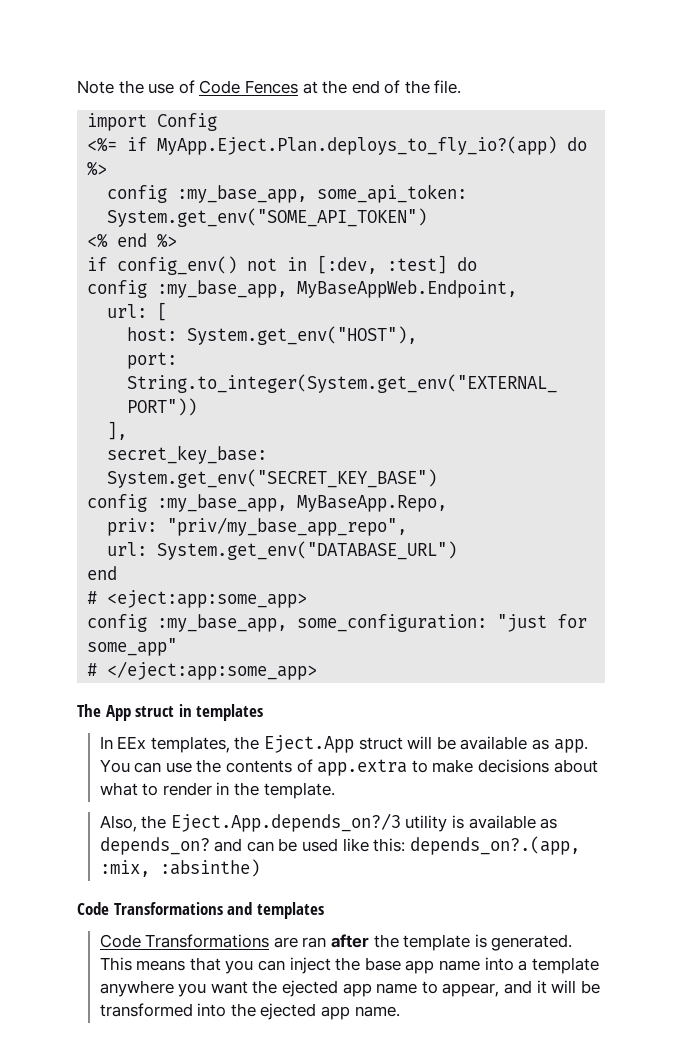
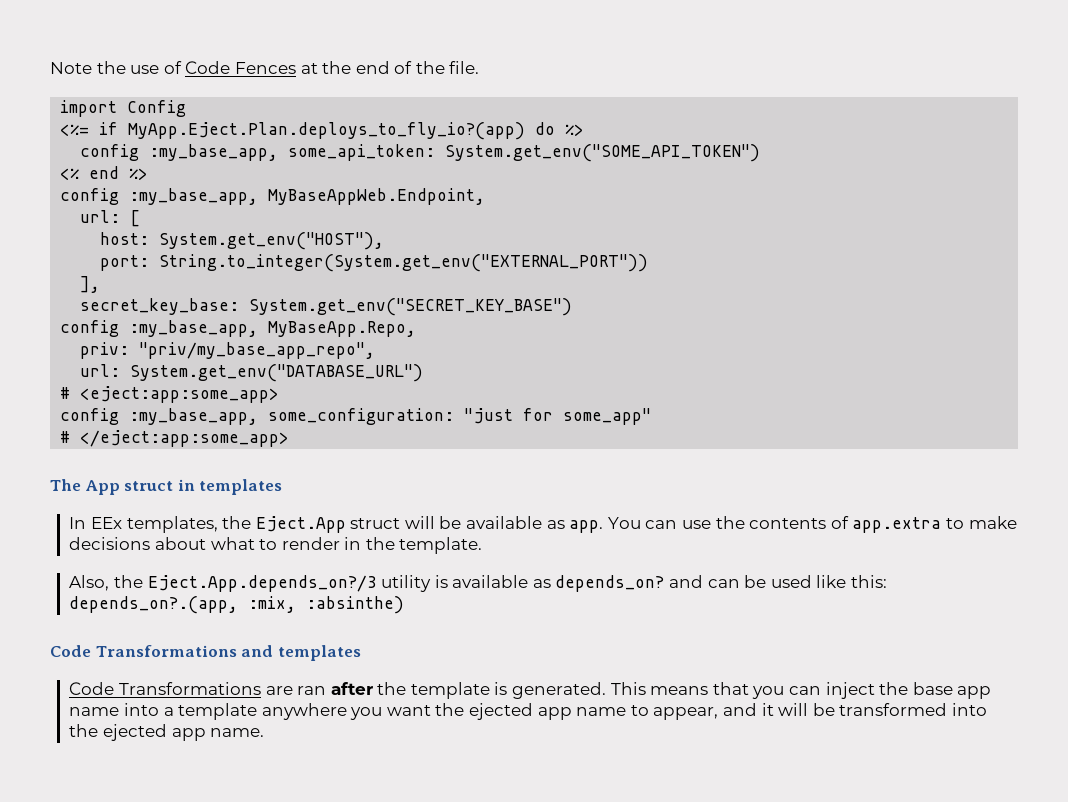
- if config_env() not in [:dev, :test] do
  url: System.get_env("DATABASE_URL")
- end

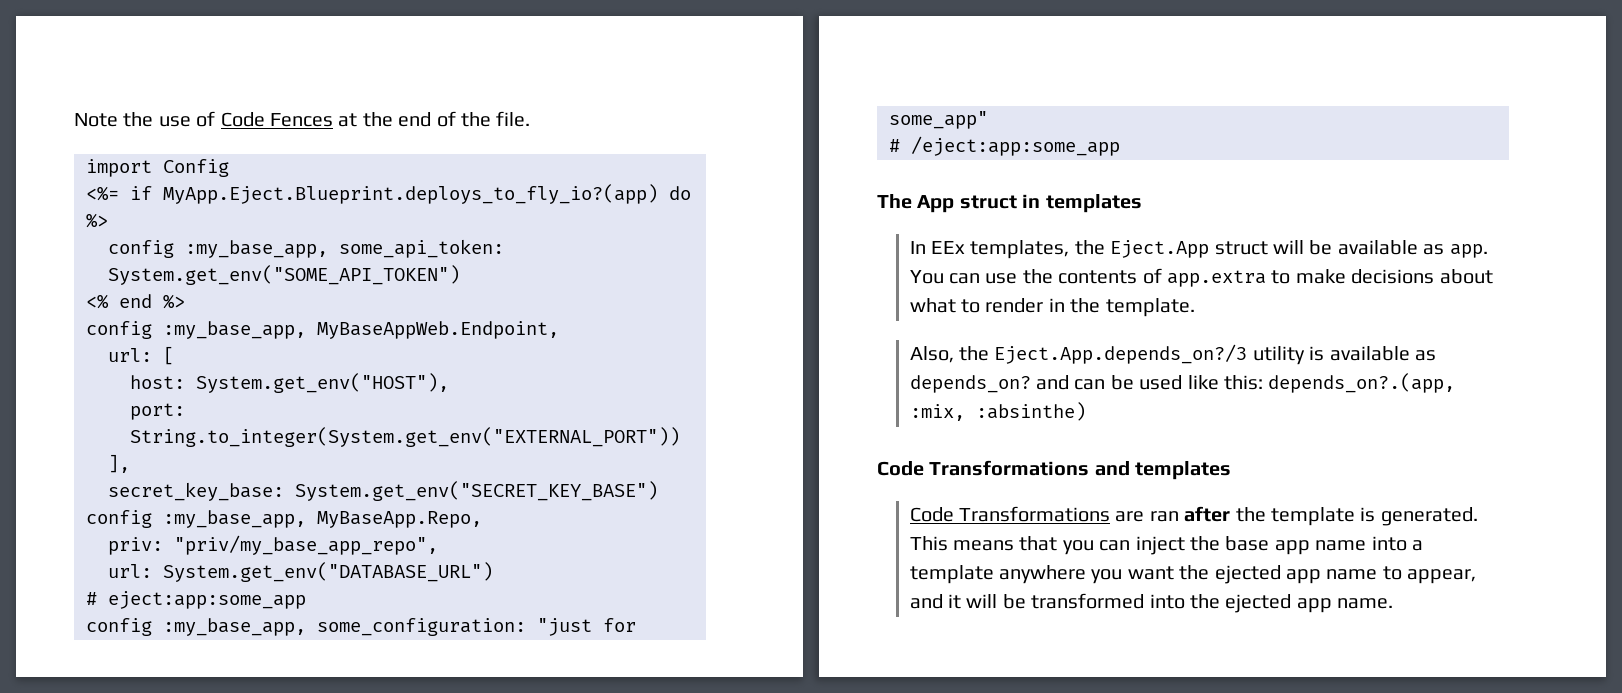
- <%= if MyApp.Eject.Plan.deploys_to_fly_io?(app) do %>
+ <%= if MyApp.Eject.Blueprint.deploys_to_fly_io?(app) do %>
- # <eject:app:some_app>
+ # eject:app:some_app
- # </eject:app:some_app>
+ # /eject:app:some_app

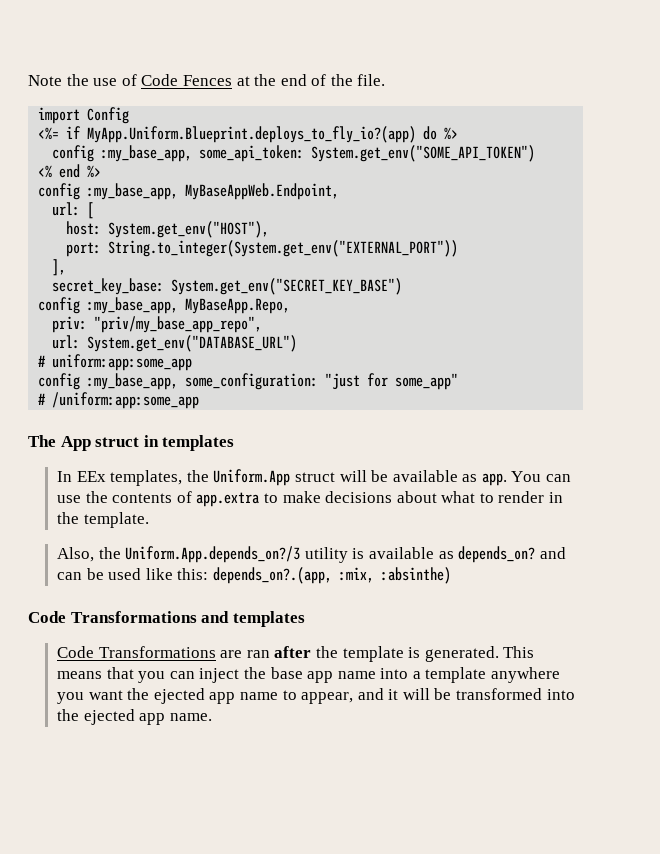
- <%= if MyApp.Eject.Blueprint.deploys_to_fly_io?(app) do %>
+ <%= if MyApp.Uniform.Blueprint.deploys_to_fly_io?(app) do %>
- # eject:app:some_app
+ # uniform:app:some_app
- # /eject:app:some_app
+ # /uniform:app:some_app
- In EEx templates, the Eject.App struct will be available as app.
+ In EEx templates, the Uniform.App struct will be available as app.
- Also, the Eject.App.depends_on?/3 utility is available as depends_on? and can be used like this: depends_on?.(app, :mix, :absinthe)
+ Also, the Uniform.App.depends_on?/3 utility is available as depends_on? and can be used like this: depends_on?.(app, :mix, :absinthe)

